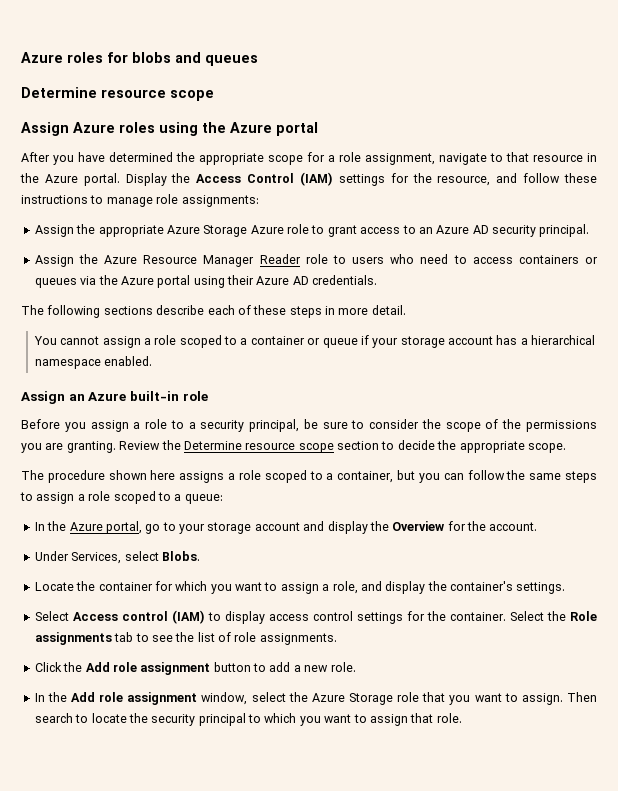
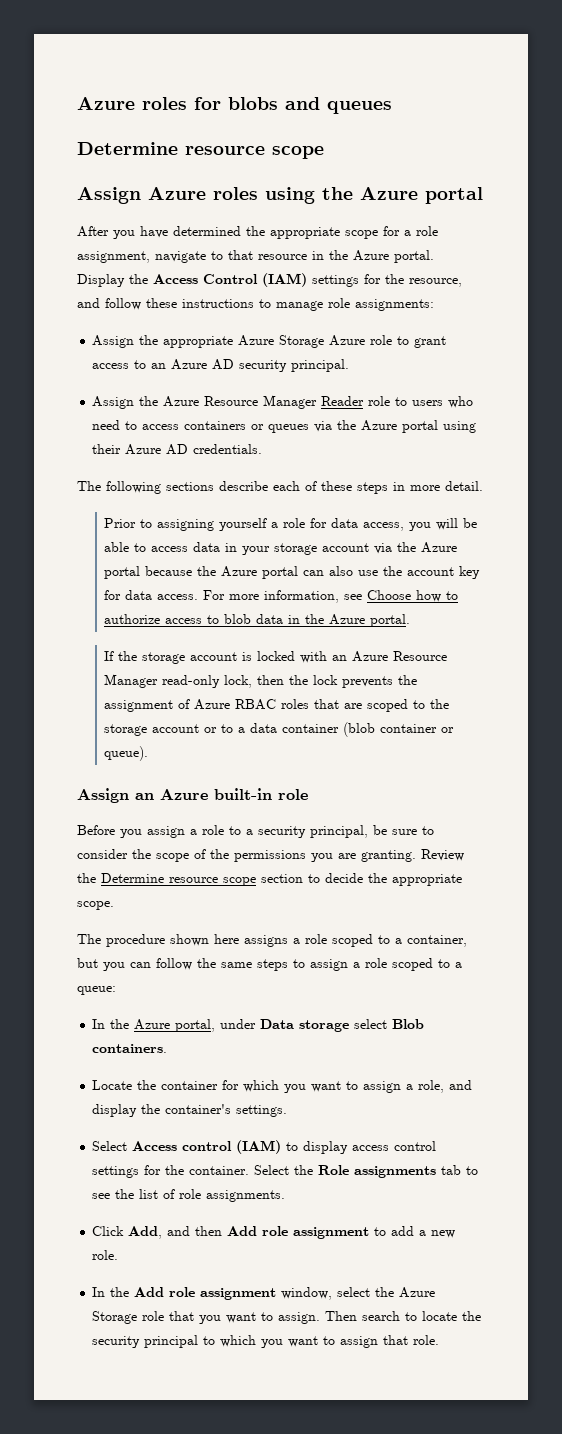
- You cannot assign a role scoped to a container or queue if your storage account has a hierarchical namespace enabled.
+ Prior to assigning yourself a role for data access, you will be able to access data in your storage account via the Azure portal because the Azure portal can also use the account key for data access. For more information, see Choose how to authorize access to blob data in the Azure portal.
+ If the storage account is locked with an Azure Resource Manager read-only lock, then the lock prevents the assignment of Azure RBAC roles that are scoped to the storage account or to a data container (blob container or queue).
- In the Azure portal, go to your storage account and display the Overview for the account.
- Under Services, select Blobs.
+ In the Azure portal, under Data storage select Blob containers.
- Click the Add role assignment button to add a new role.
+ Click Add, and then Add role assignment to add a new role.

